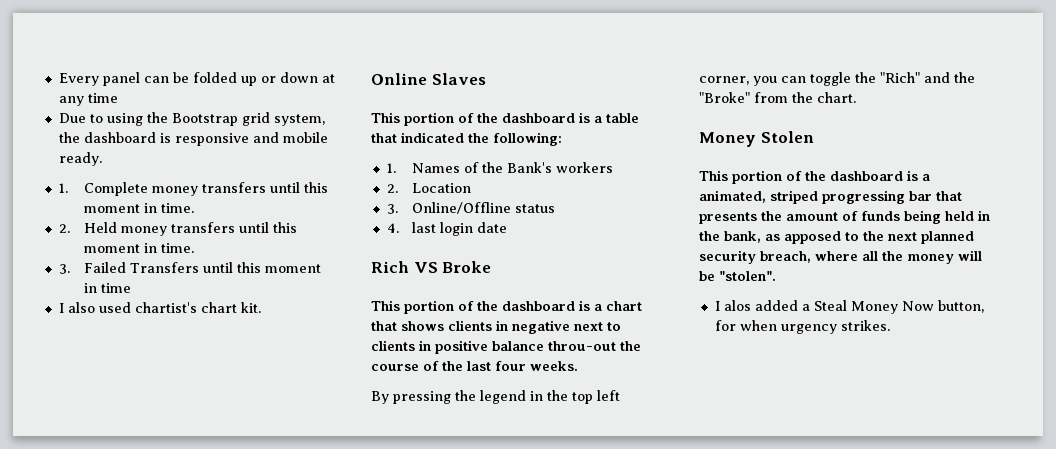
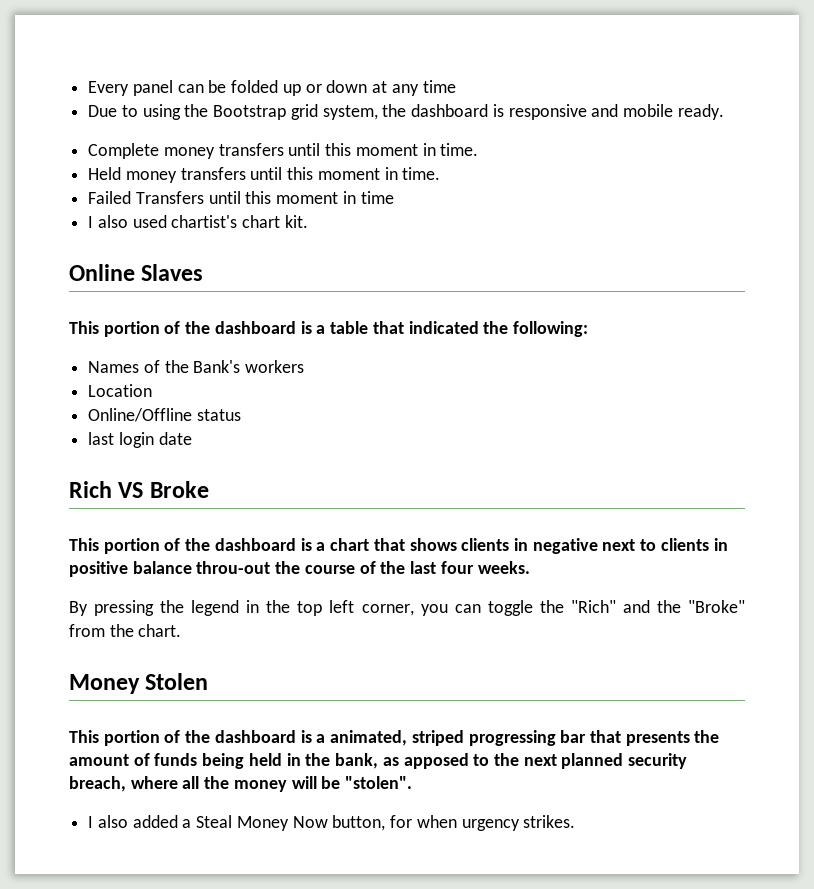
- 1. Complete money transfers until this moment in time.
+ Complete money transfers until this moment in time.
- 2. Held money transfers until this moment in time.
+ Held money transfers until this moment in time.
- 3. Failed Transfers until this moment in time
+ Failed Transfers until this moment in time
- 1. Names of the Bank's workers
+ Names of the Bank's workers
- 2. Location
+ Location
- 3. Online/Offline status
+ Online/Offline status
- 4. last login date
+ last login date
- I alos added a Steal Money Now button, for when urgency strikes.
+ I also added a Steal Money Now button, for when urgency strikes.

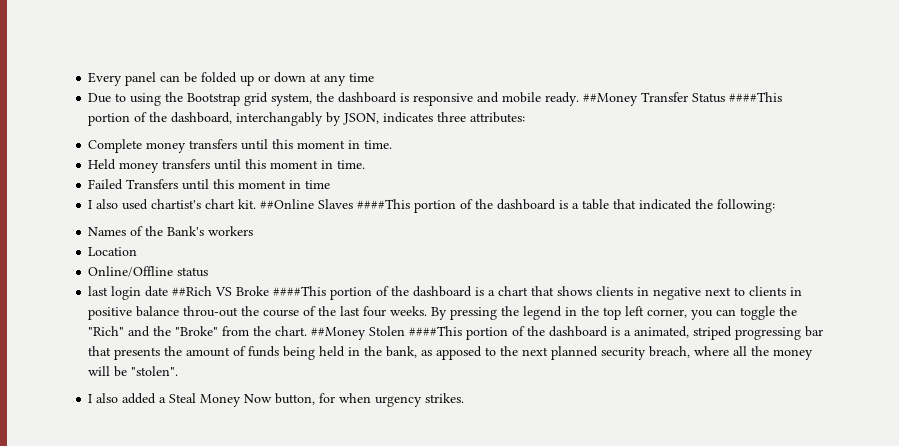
+ ##Money Transfer Status ####This portion of the dashboard, interchangably by JSON, indicates three attributes:
- I also used chartist's chart kit.
- Online Slaves
- This portion of the dashboard is a table that indicated the following:
+ I also used chartist's chart kit. ##Online Slaves ####This portion of the dashboard is a table that indicated the following:
- last login date
- Rich VS Broke
- This portion of the dashboard is a chart that shows clients in negative next to clients in positive balance throu-out the course of the last four weeks.
- By pressing the legend in the top left corner, you can toggle the "Rich" and the "Broke" from the chart.
- Money Stolen
- This portion of the dashboard is a animated, striped progressing bar that presents the amount of funds being held in the bank, as apposed to the next planned security breach, where all the money will be "stolen".
+ last login date ##Rich VS Broke ####This portion of the dashboard is a chart that shows clients in negative next to clients in positive balance throu-out the course of the last four weeks. By pressing the legend in the top left corner, you can toggle the "Rich" and the "Broke" from the chart. ##Money Stolen ####This portion of the dashboard is a animated, striped progressing bar that presents the amount of funds being held in the bank, as apposed to the next planned security breach, where all the money will be "stolen".

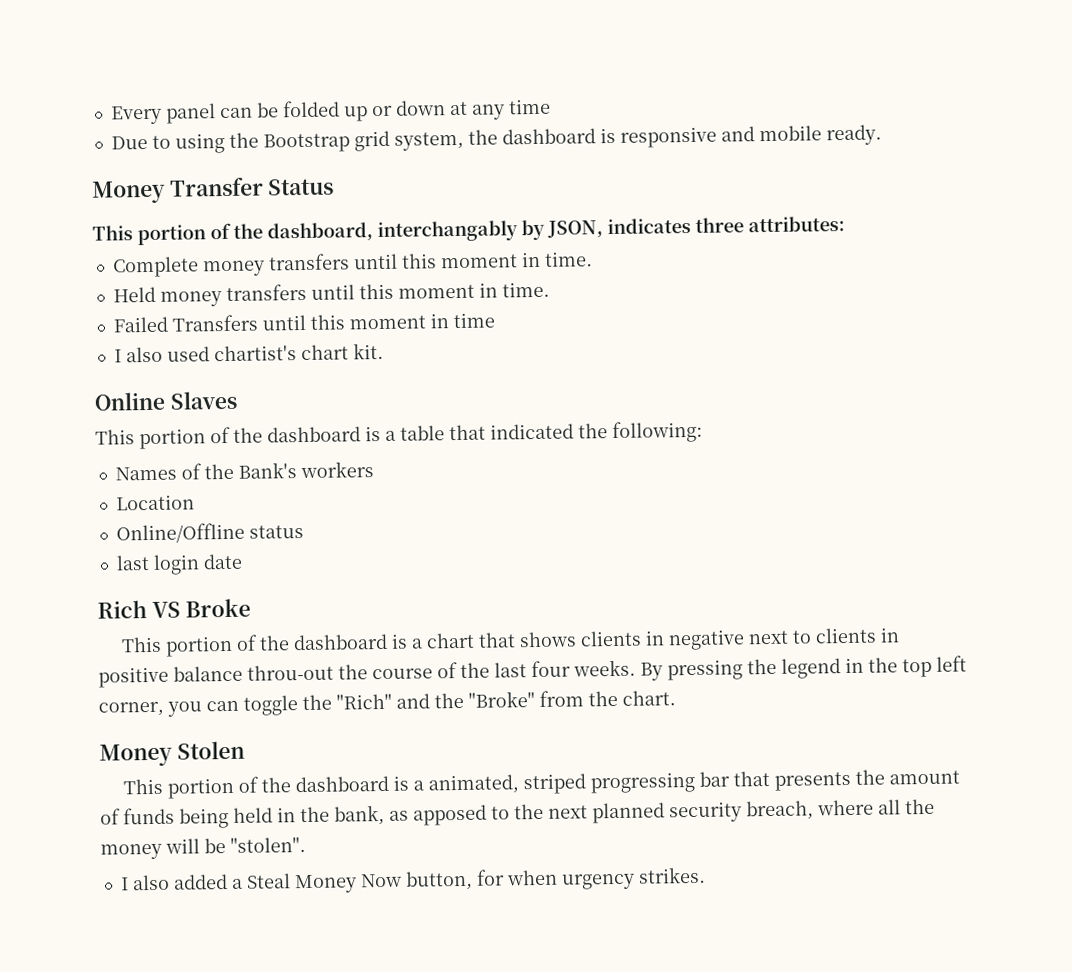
- Due to using the Bootstrap grid system, the dashboard is responsive and mobile ready. ##Money Transfer Status ####This portion of the dashboard, interchangably by JSON, indicates three attributes:
+ Due to using the Bootstrap grid system, the dashboard is responsive and mobile ready.
+ Money Transfer Status
+ This portion of the dashboard, interchangably by JSON, indicates three attributes:
- I also used chartist's chart kit. ##Online Slaves ####This portion of the dashboard is a table that indicated the following:
+ I also used chartist's chart kit.
+ Online Slaves
+ This portion of the dashboard is a table that indicated the following:
- last login date ##Rich VS Broke ####This portion of the dashboard is a chart that shows clients in negative next to clients in positive balance throu-out the course of the last four weeks.
+ last login date
+ Rich VS Broke
+ This portion of the dashboard is a chart that shows clients in negative next to clients in positive balance throu-out the course of the last four weeks.
- By pressing the legend in the top left corner, you can toggle the "Rich" and the "Broke" from the chart. ##Money Stolen ####This portion of the dashboard is a animated, striped progressing bar that presents the amount of funds being held in the bank, as apposed to the next planned security breach, where all the money will be "stolen".
+ By pressing the legend in the top left corner, you can toggle the "Rich" and the "Broke" from the chart.
+ Money Stolen
+ This portion of the dashboard is a animated, striped progressing bar that presents the amount of funds being held in the bank, as apposed to the next planned security breach, where all the money will be "stolen".

